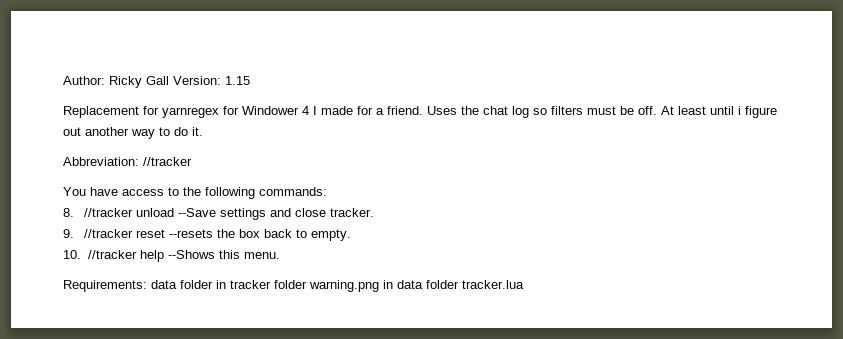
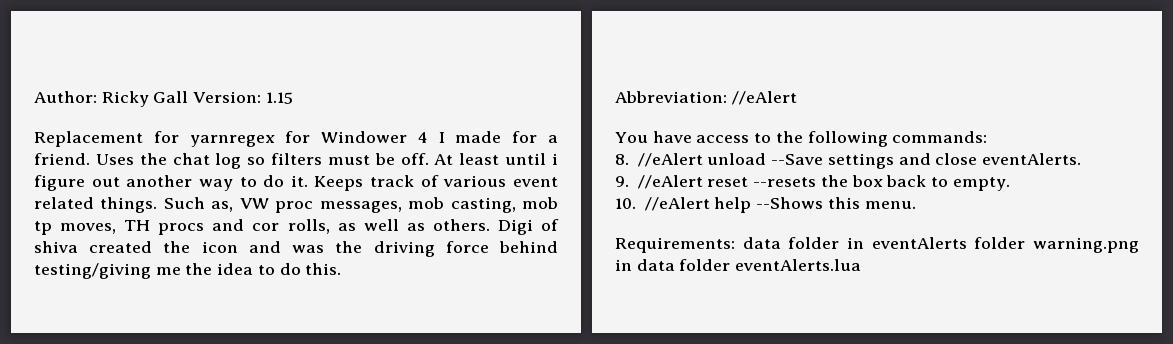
+ Keeps track of various event related things. Such as, VW proc messages, mob casting, mob tp moves, TH procs and cor rolls, as well as others. Digi of shiva created the icon and was the driving force behind testing/giving me the idea to do this.
- Abbreviation: //tracker
+ Abbreviation: //eAlert
- 8. //tracker unload --Save settings and close tracker.
+ 8. //eAlert unload --Save settings and close eventAlerts.
- 9. //tracker reset --resets the box back to empty.
+ 9. //eAlert reset --resets the box back to empty.
- 10. //tracker help --Shows this menu.
+ 10. //eAlert help --Shows this menu.
- Requirements: data folder in tracker folder warning.png in data folder tracker.lua
+ Requirements: data folder in eventAlerts folder warning.png in data folder eventAlerts.lua

